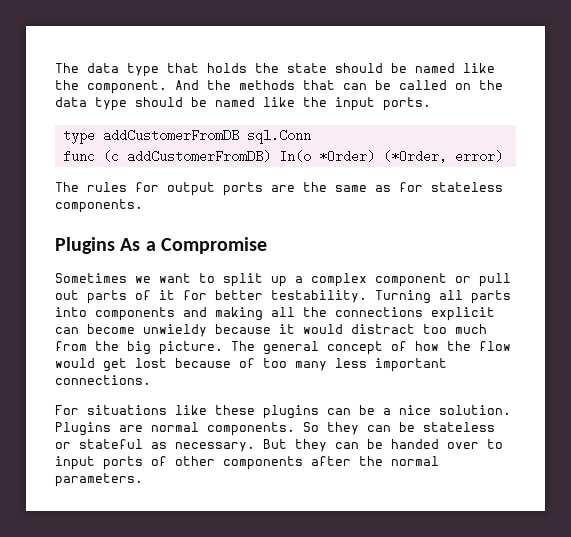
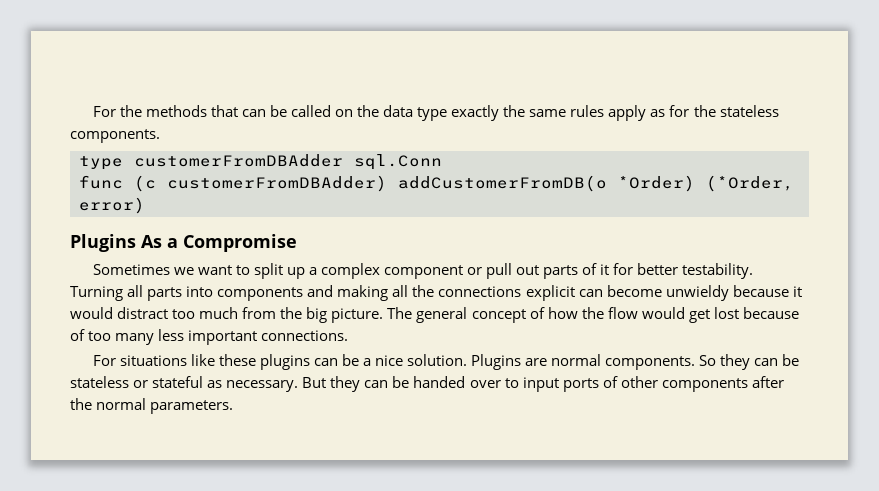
- The data type that holds the state should be named like the component. And the methods that can be called on the data type should be named like the input ports.
- type addCustomerFromDB sql.Conn
+ For the methods that can be called on the data type exactly the same rules apply as for the stateless components.
+ type customerFromDBAdder sql.Conn
- func (c addCustomerFromDB) In(o *Order) (*Order, error)
+ func (c customerFromDBAdder) addCustomerFromDB(o *Order) (*Order, error)
- The rules for output ports are the same as for stateless components.

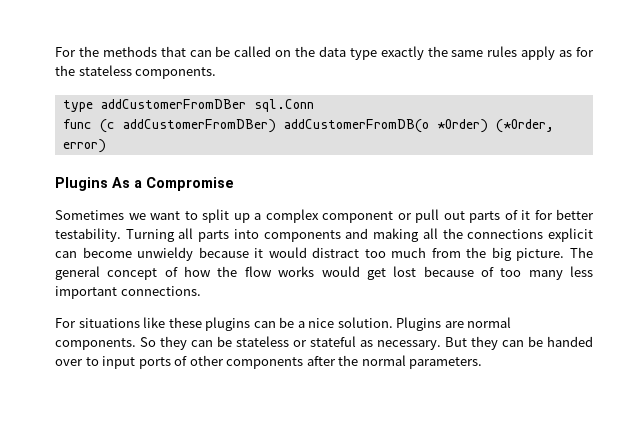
- type customerFromDBAdder sql.Conn
+ type addCustomerFromDBer sql.Conn
- func (c customerFromDBAdder) addCustomerFromDB(o *Order) (*Order, error)
+ func (c addCustomerFromDBer) addCustomerFromDB(o *Order) (*Order, error)
- The general concept of how the flow would get lost because of too many less important connections.
+ The general concept of how the flow works would get lost because of too many less important connections.

